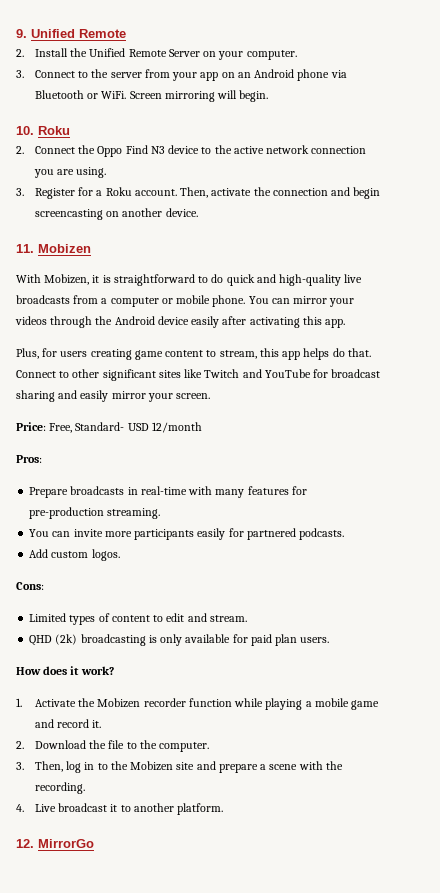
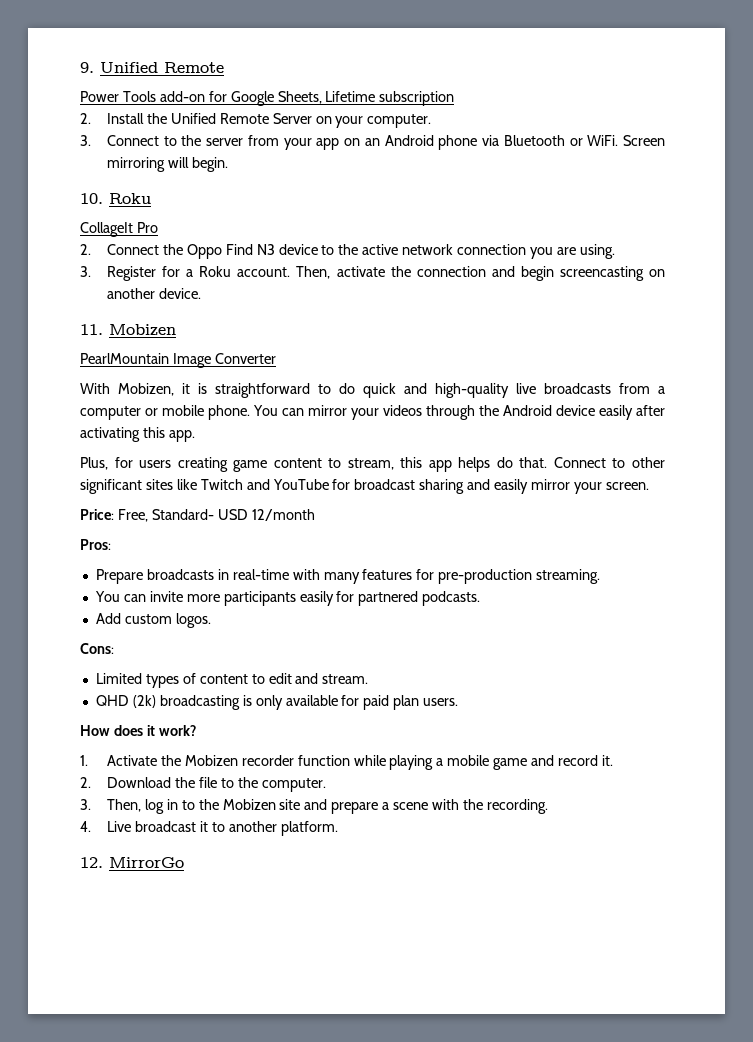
+ Power Tools add-on for Google Sheets, Lifetime subscription
+ CollageIt Pro
+ PearlMountain Image Converter

